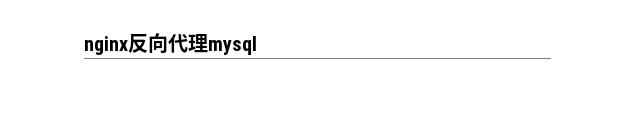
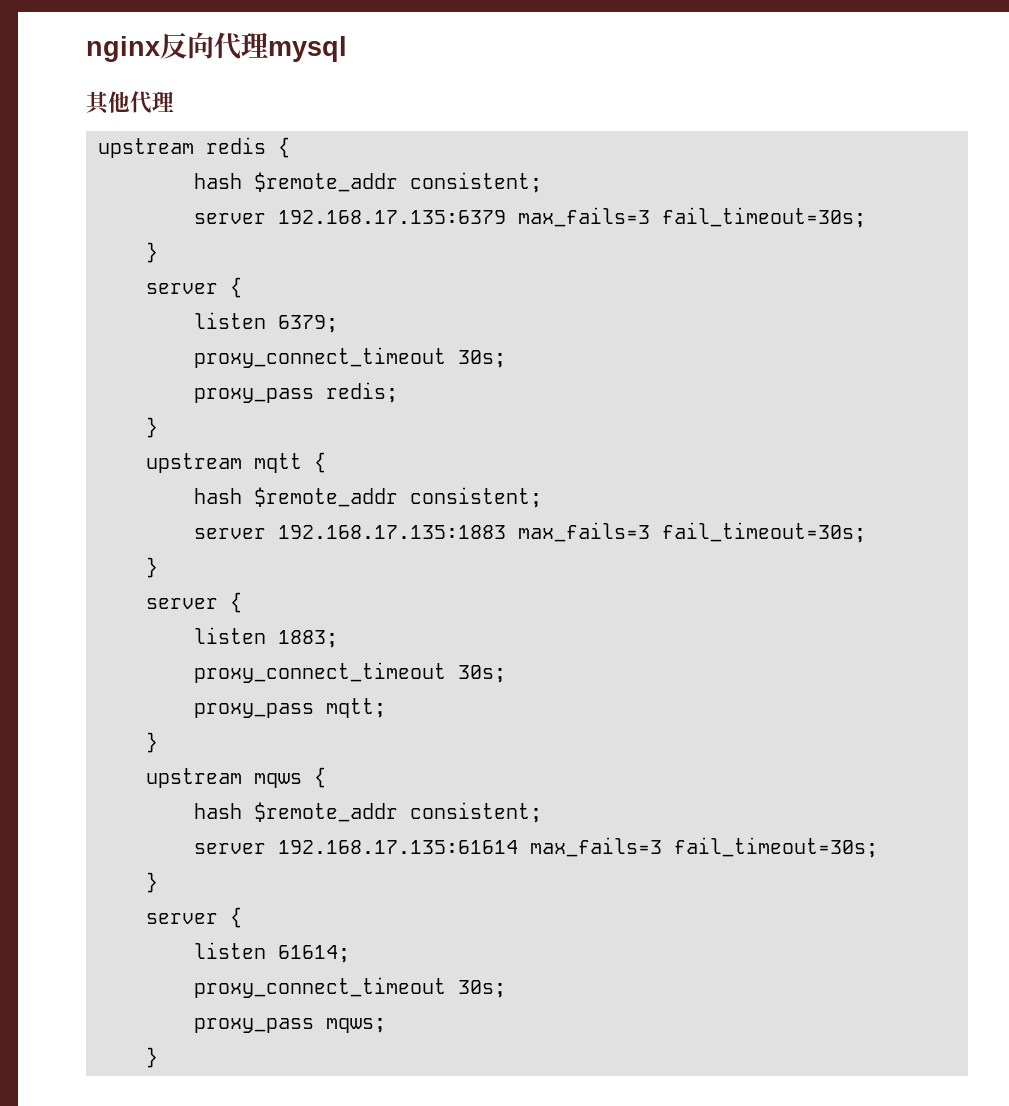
+ 其他代理
+ upstream redis {
+ hash $remote_addr consistent;
+ server 192.168.17.135:6379 max_fails=3 fail_timeout=30s;
+ }
+ server {
+ listen 6379;
+ proxy_connect_timeout 30s;
+ proxy_pass redis;
+ }
+ upstream mqtt {
+ hash $remote_addr consistent;
+ server 192.168.17.135:1883 max_fails=3 fail_timeout=30s;
+ }
+ server {
+ listen 1883;
+ proxy_connect_timeout 30s;
+ proxy_pass mqtt;
+ }
+ upstream mqws {
+ hash $remote_addr consistent;
+ server 192.168.17.135:61614 max_fails=3 fail_timeout=30s;
+ }
+ server {
+ listen 61614;
+ proxy_connect_timeout 30s;
+ proxy_pass mqws;
+ }

